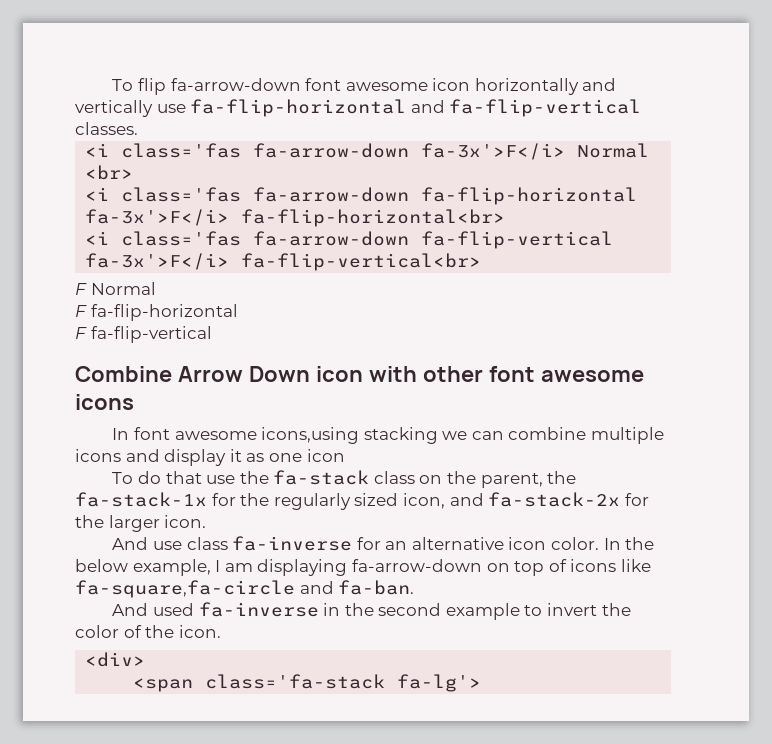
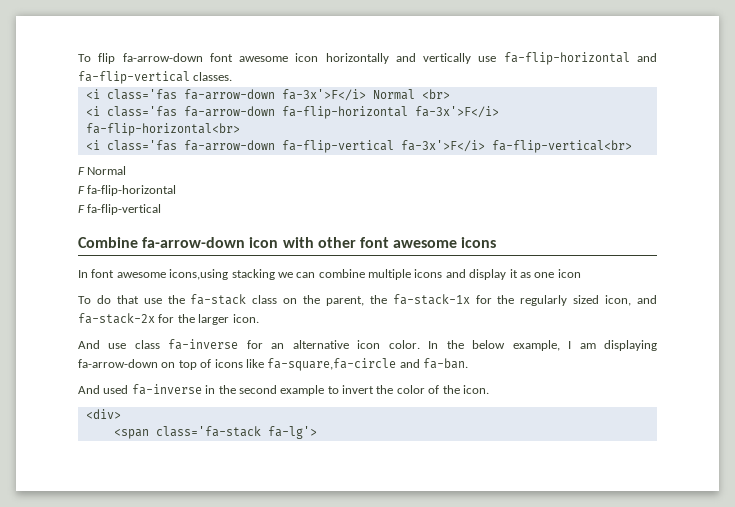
- Combine Arrow Down icon with other font awesome icons
+ Combine fa-arrow-down icon with other font awesome icons

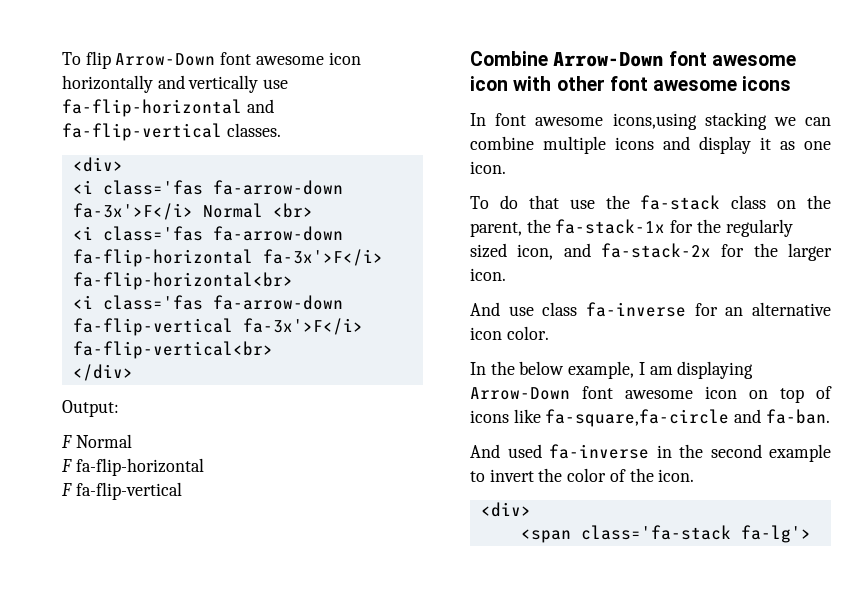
- To flip fa-arrow-down font awesome icon horizontally and vertically use fa-flip-horizontal and fa-flip-vertical classes.
+ To flip Arrow-Down font awesome icon horizontally and vertically use fa-flip-horizontal and fa-flip-vertical classes.
+ <div>
+ </div>
+ Output:
- Combine fa-arrow-down icon with other font awesome icons
+ Combine Arrow-Down font awesome icon with other font awesome icons
- In font awesome icons,using stacking we can combine multiple icons and display it as one icon
+ In font awesome icons,using stacking we can combine multiple icons and display it as one icon.
- And use class fa-inverse for an alternative icon color. In the below example, I am displaying fa-arrow-down on top of icons like fa-square,fa-circle and fa-ban.
+ And use class fa-inverse for an alternative icon color.
+ In the below example, I am displaying Arrow-Down font awesome icon on top of icons like fa-square,fa-circle and fa-ban.

